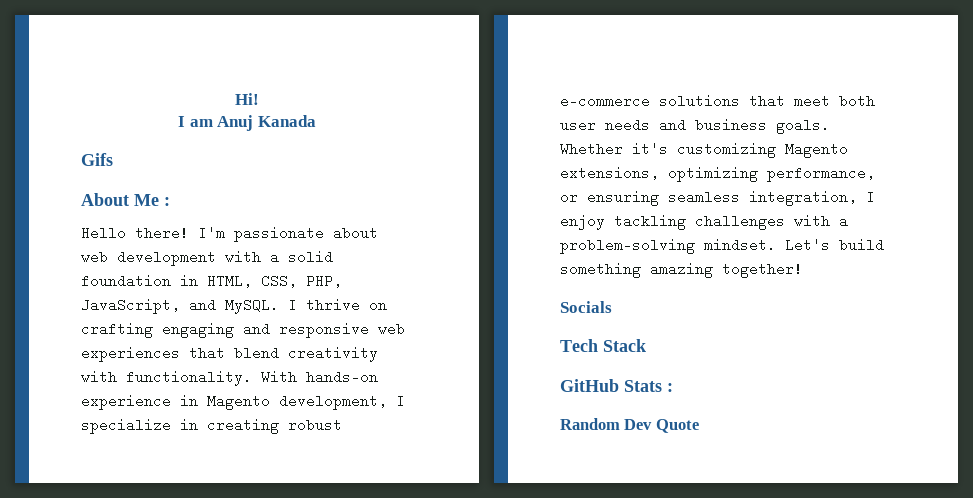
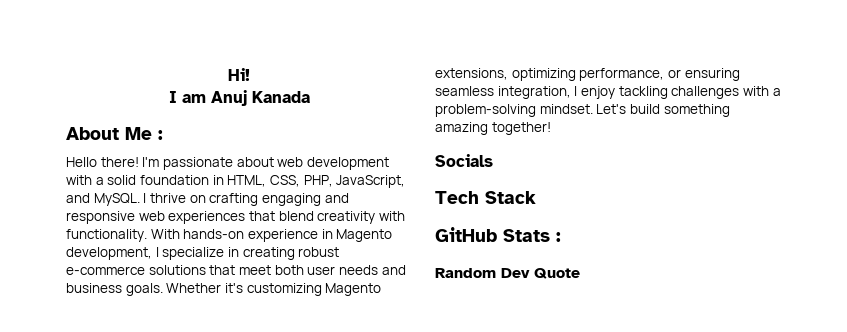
- Gifs

